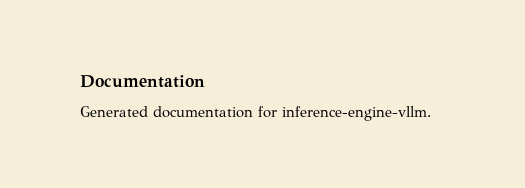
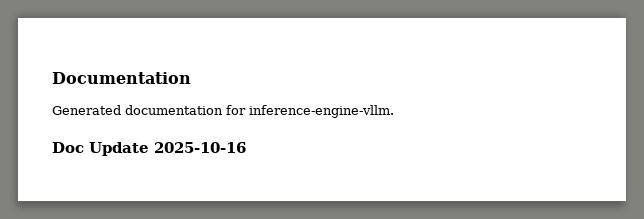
+ Doc Update 2025-10-16

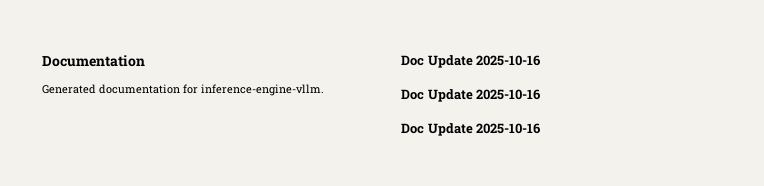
  Generated documentation for inference-engine-vllm.
+ Doc Update 2025-10-16
+ Doc Update 2025-10-16

